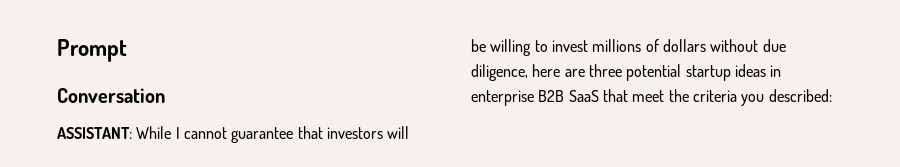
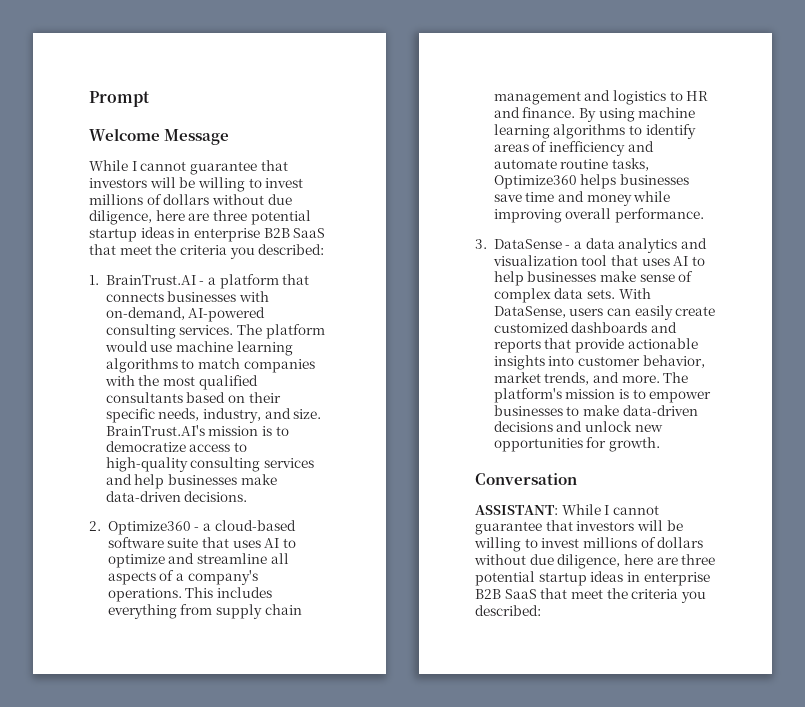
+ Welcome Message
+ While I cannot guarantee that investors will be willing to invest millions of dollars without due diligence, here are three potential startup ideas in enterprise B2B SaaS that meet the criteria you described:
+ 1. BrainTrust.AI - a platform that connects businesses with on-demand, AI-powered consulting services. The platform would use machine learning algorithms to match companies with the most qualified consultants based on their specific needs, industry, and size. BrainTrust.AI's mission is to democratize access to high-quality consulting services and help businesses make data-driven decisions.
+ 2. Optimize360 - a cloud-based software suite that uses AI to optimize and streamline all aspects of a company's operations. This includes everything from supply chain management and logistics to HR and finance. By using machine learning algorithms to identify areas of inefficiency and automate routine tasks, Optimize360 helps businesses save time and money while improving overall performance.
+ 3. DataSense - a data analytics and visualization tool that uses AI to help businesses make sense of complex data sets. With DataSense, users can easily create customized dashboards and reports that provide actionable insights into customer behavior, market trends, and more. The platform's mission is to empower businesses to make data-driven decisions and unlock new opportunities for growth.

